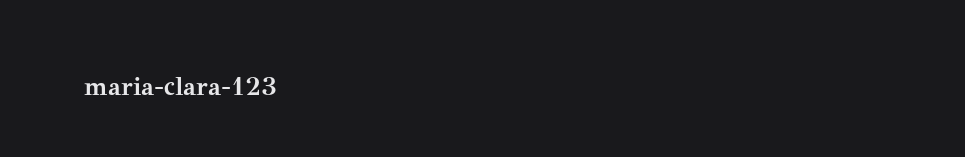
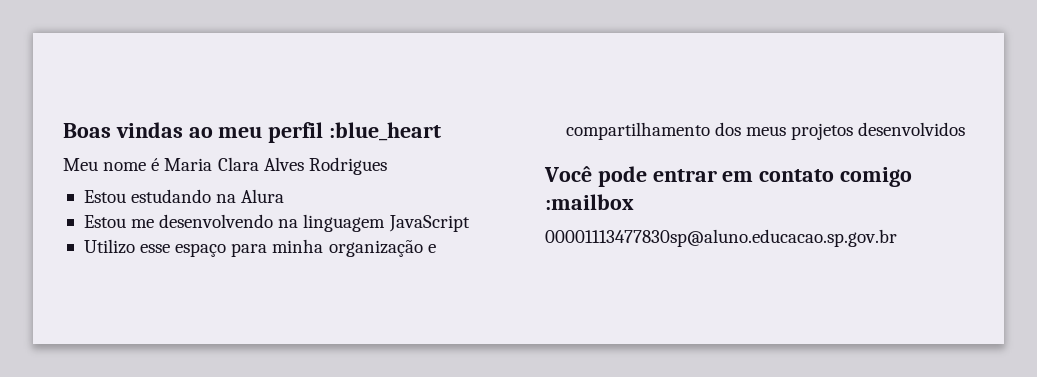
- maria-clara-123
+ Boas vindas ao meu perfil :blue_heart
+ Meu nome é Maria Clara Alves Rodrigues
+ Estou estudando na Alura
+ Estou me desenvolvendo na linguagem JavaScript
+ Utilizo esse espaço para minha organização e compartilhamento dos meus projetos desenvolvidos
+ Você pode entrar em contato comigo :mailbox
+ 00001113477830sp@aluno.educacao.sp.gov.br

